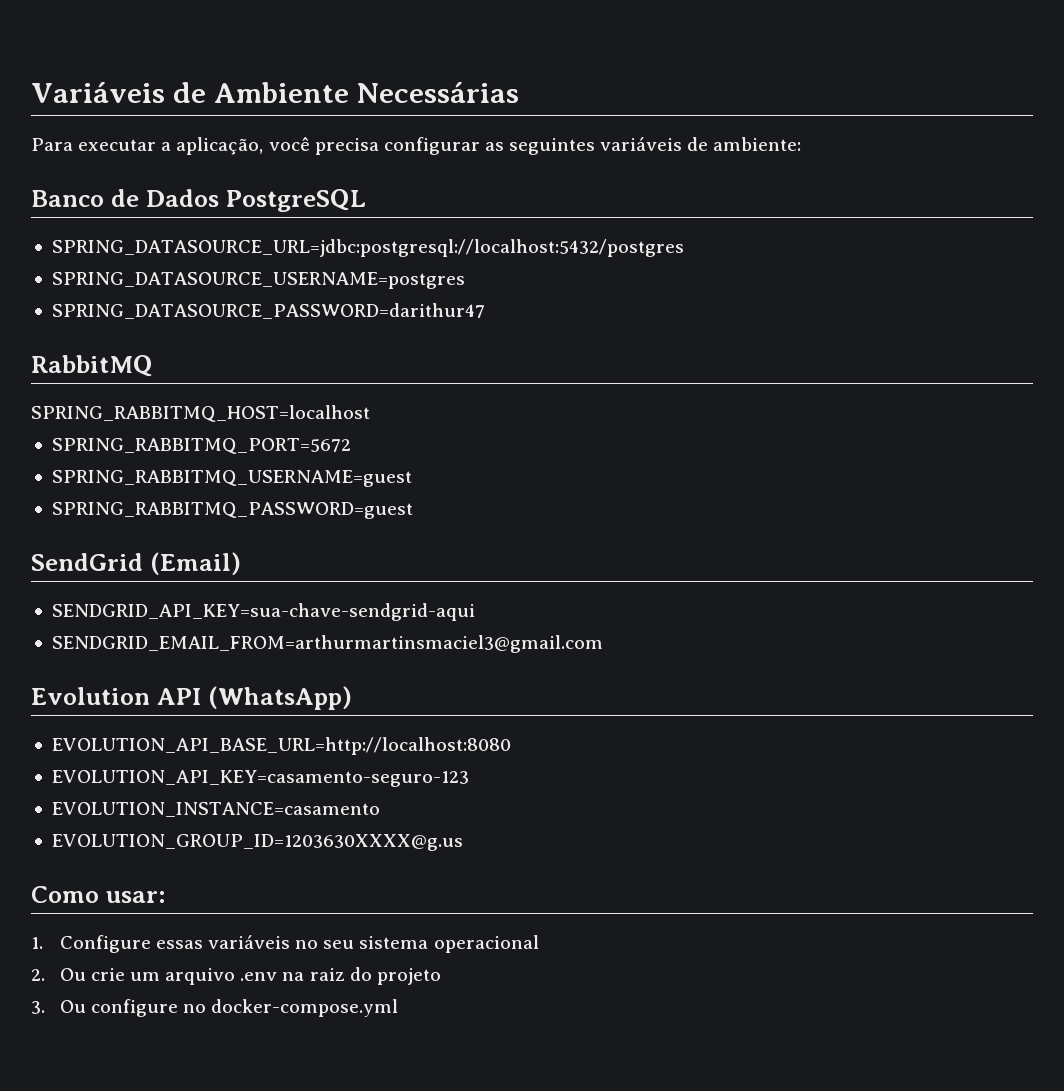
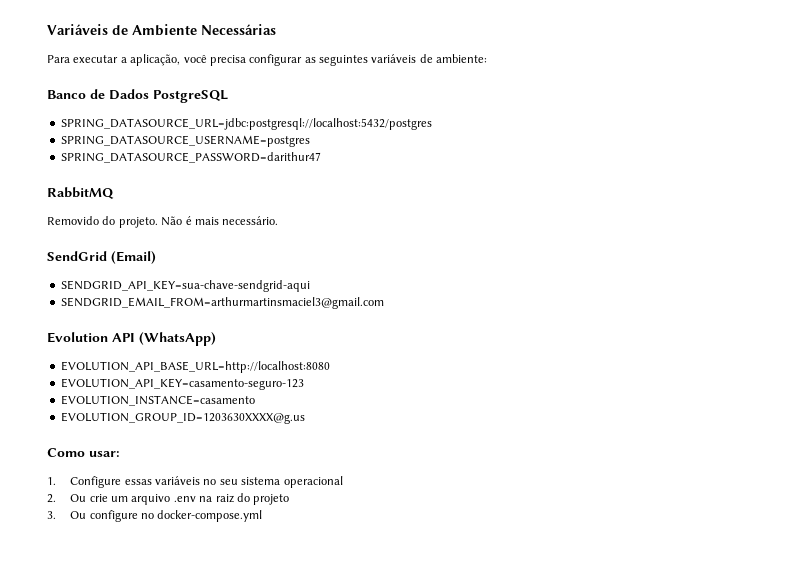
- SPRING_RABBITMQ_HOST=localhost
- SPRING_RABBITMQ_PORT=5672
- SPRING_RABBITMQ_USERNAME=guest
- SPRING_RABBITMQ_PASSWORD=guest
+ Removido do projeto. Não é mais necessário.

